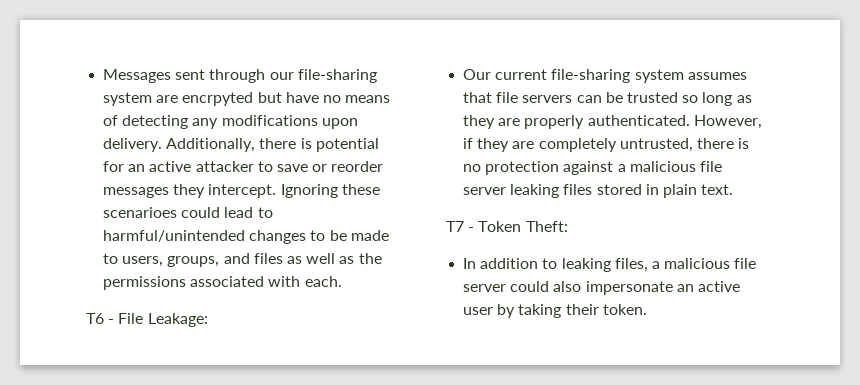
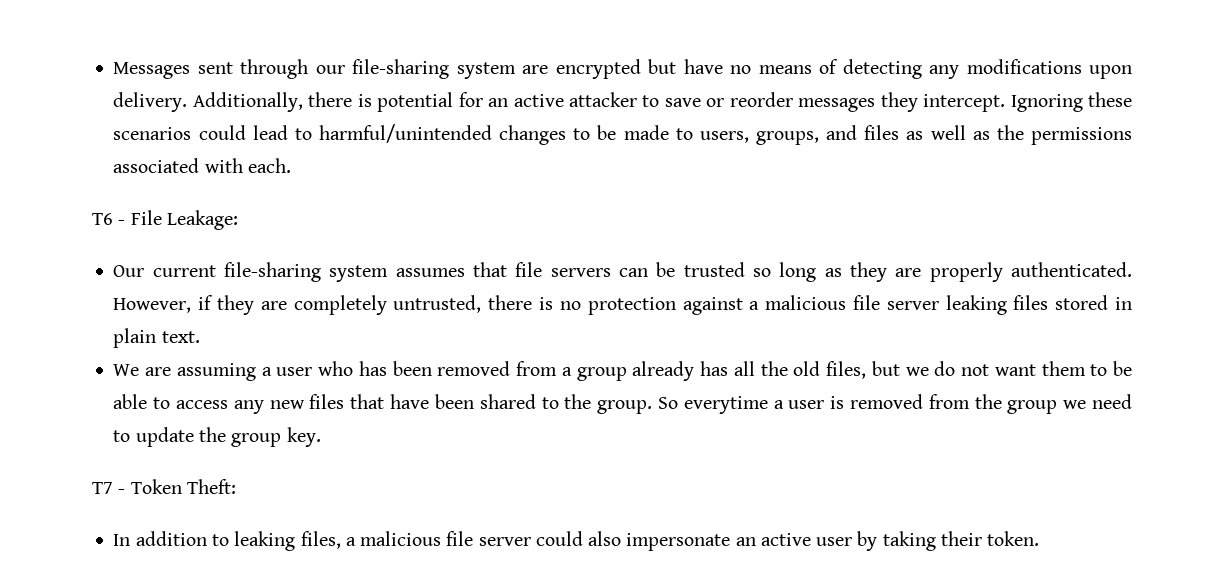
- Messages sent through our file-sharing system are encrpyted but have no means of detecting any modifications upon delivery.
+ Messages sent through our file-sharing system are encrypted but have no means of detecting any modifications upon delivery.
- Ignoring these scenarioes could lead to harmful/unintended changes to be made to users, groups, and files as well as the permissions associated with each.
+ Ignoring these scenarios could lead to harmful/unintended changes to be made to users, groups, and files as well as the permissions associated with each.
+ We are assuming a user who has been removed from a group already has all the old files, but we do not want them to be able to access any new files that have been shared to the group. So everytime a user is removed from the group we need to update the group key.

